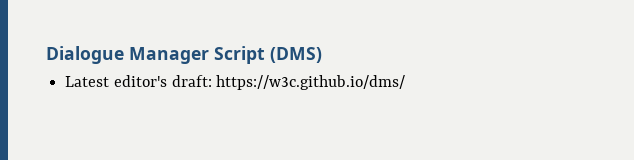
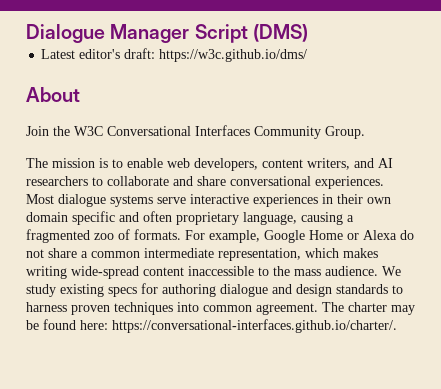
+ About
+ Join the W3C Conversational Interfaces Community Group.
+ The mission is to enable web developers, content writers, and AI researchers to collaborate and share conversational experiences. Most dialogue systems serve interactive experiences in their own domain specific and often proprietary language, causing a fragmented zoo of formats. For example, Google Home or Alexa do not share a common intermediate representation, which makes writing wide-spread content inaccessible to the mass audience. We study existing specs for authoring dialogue and design standards to harness proven techniques into common agreement. The charter may be found here: https://conversational-interfaces.github.io/charter/.

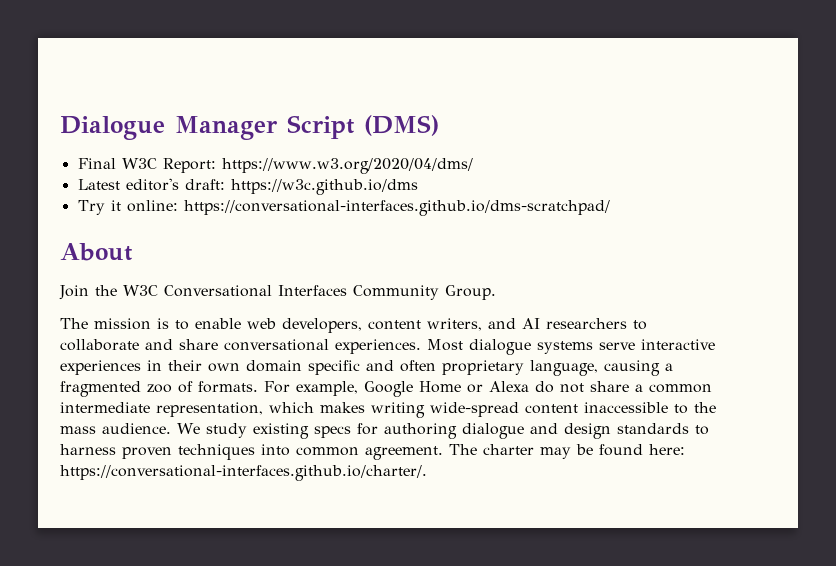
+ Final W3C Report: https://www.w3.org/2020/04/dms/
- Latest editor's draft: https://w3c.github.io/dms/
+ Latest editor's draft: https://w3c.github.io/dms
+ Try it online: https://conversational-interfaces.github.io/dms-scratchpad/

